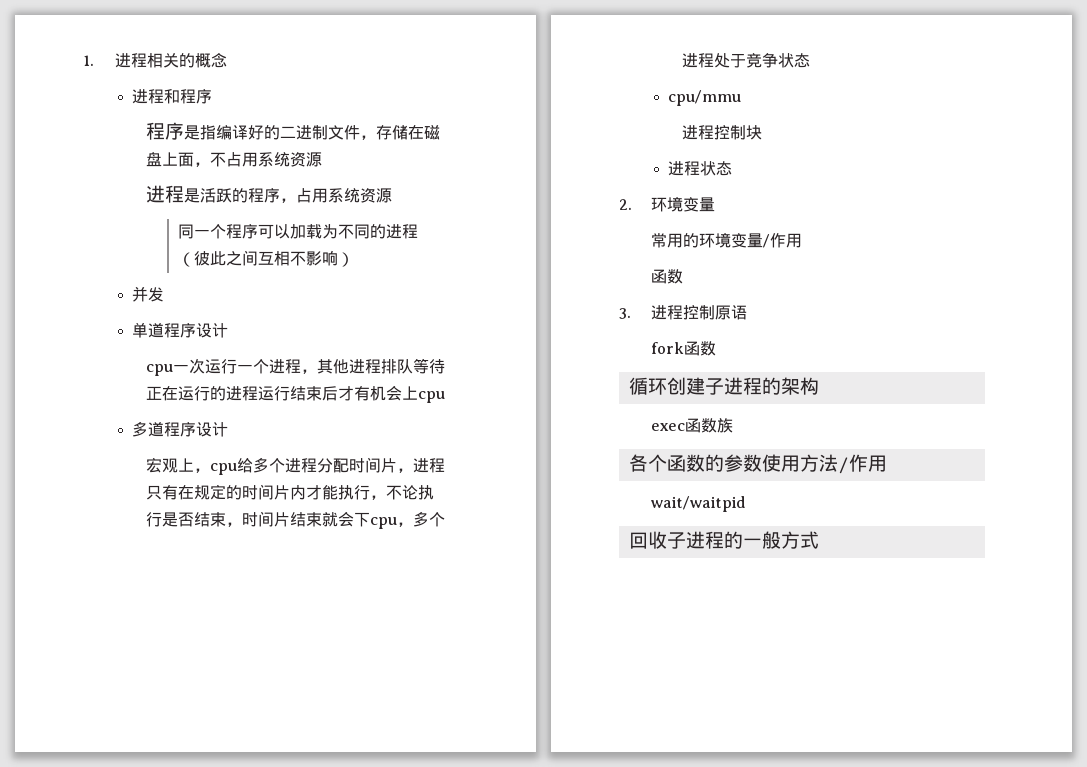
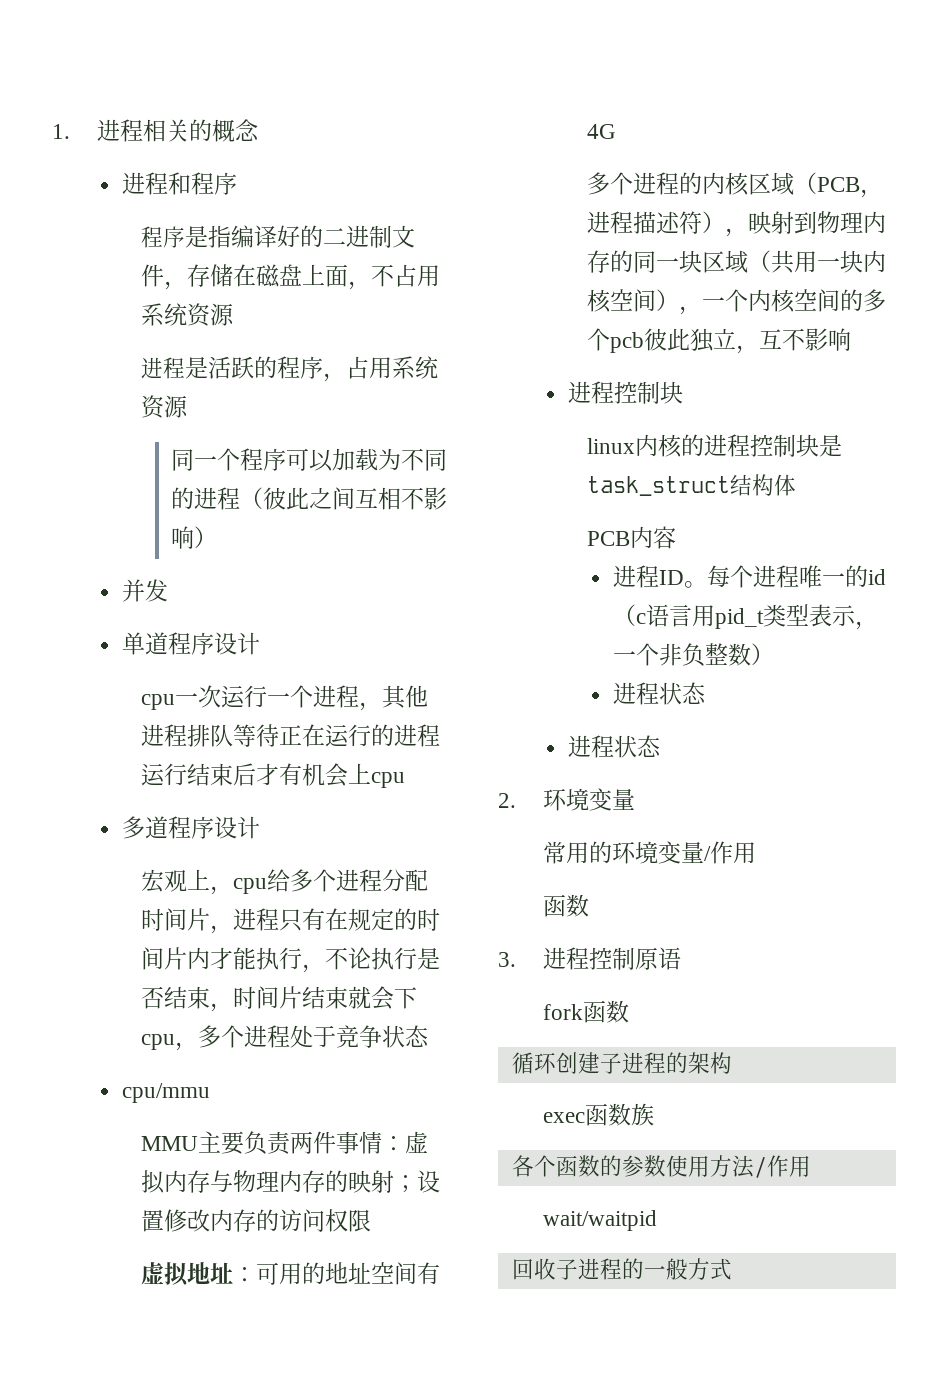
+ MMU主要负责两件事情：虚拟内存与物理内存的映射；设置修改内存的访问权限
+ 虚拟地址：可用的地址空间有4G
+ 多个进程的内核区域（PCB，进程描述符），映射到物理内存的同一块区域（共用一块内核空间），一个内核空间的多个pcb彼此独立，互不影响
  进程控制块
+ linux内核的进程控制块是task_struct结构体
+ PCB内容
+ 进程ID。每个进程唯一的id（c语言用pid_t类型表示，一个非负整数）
+ 进程状态

